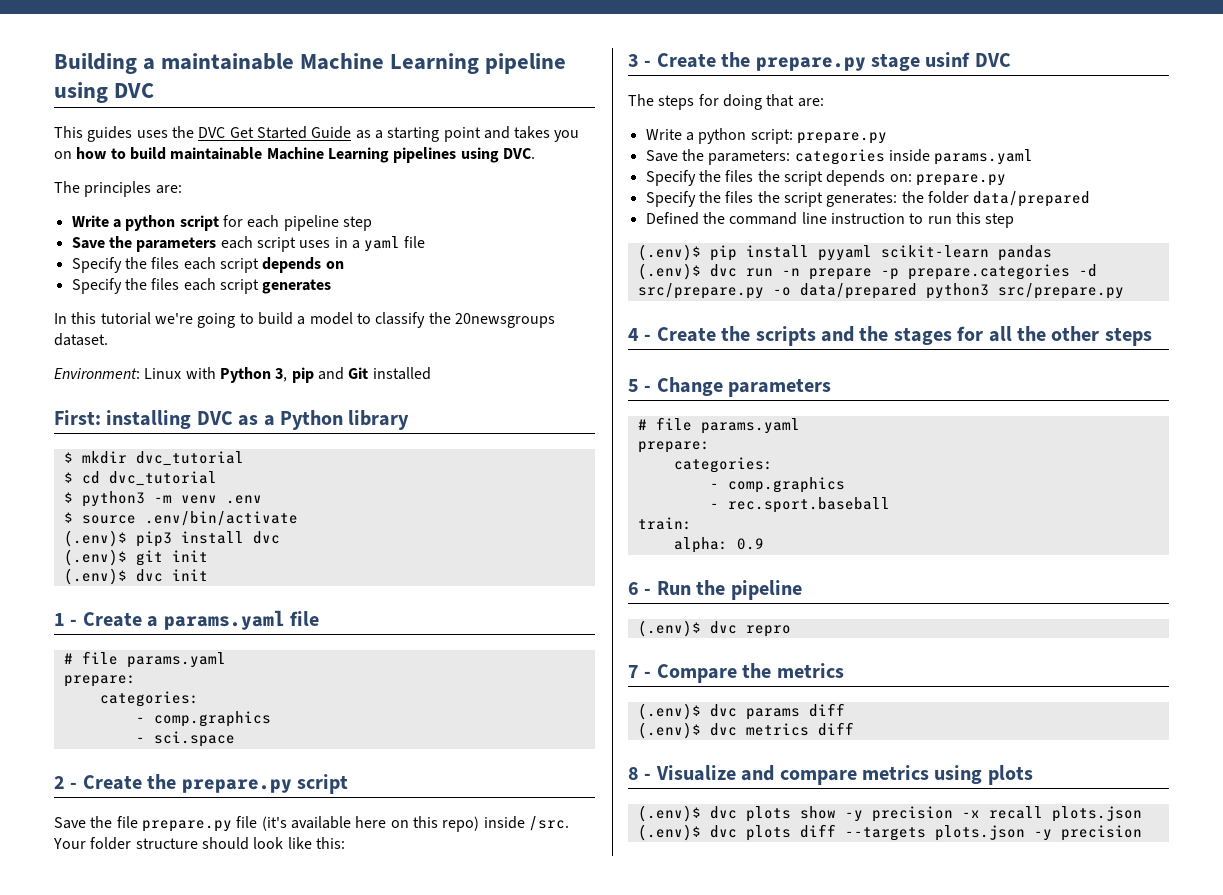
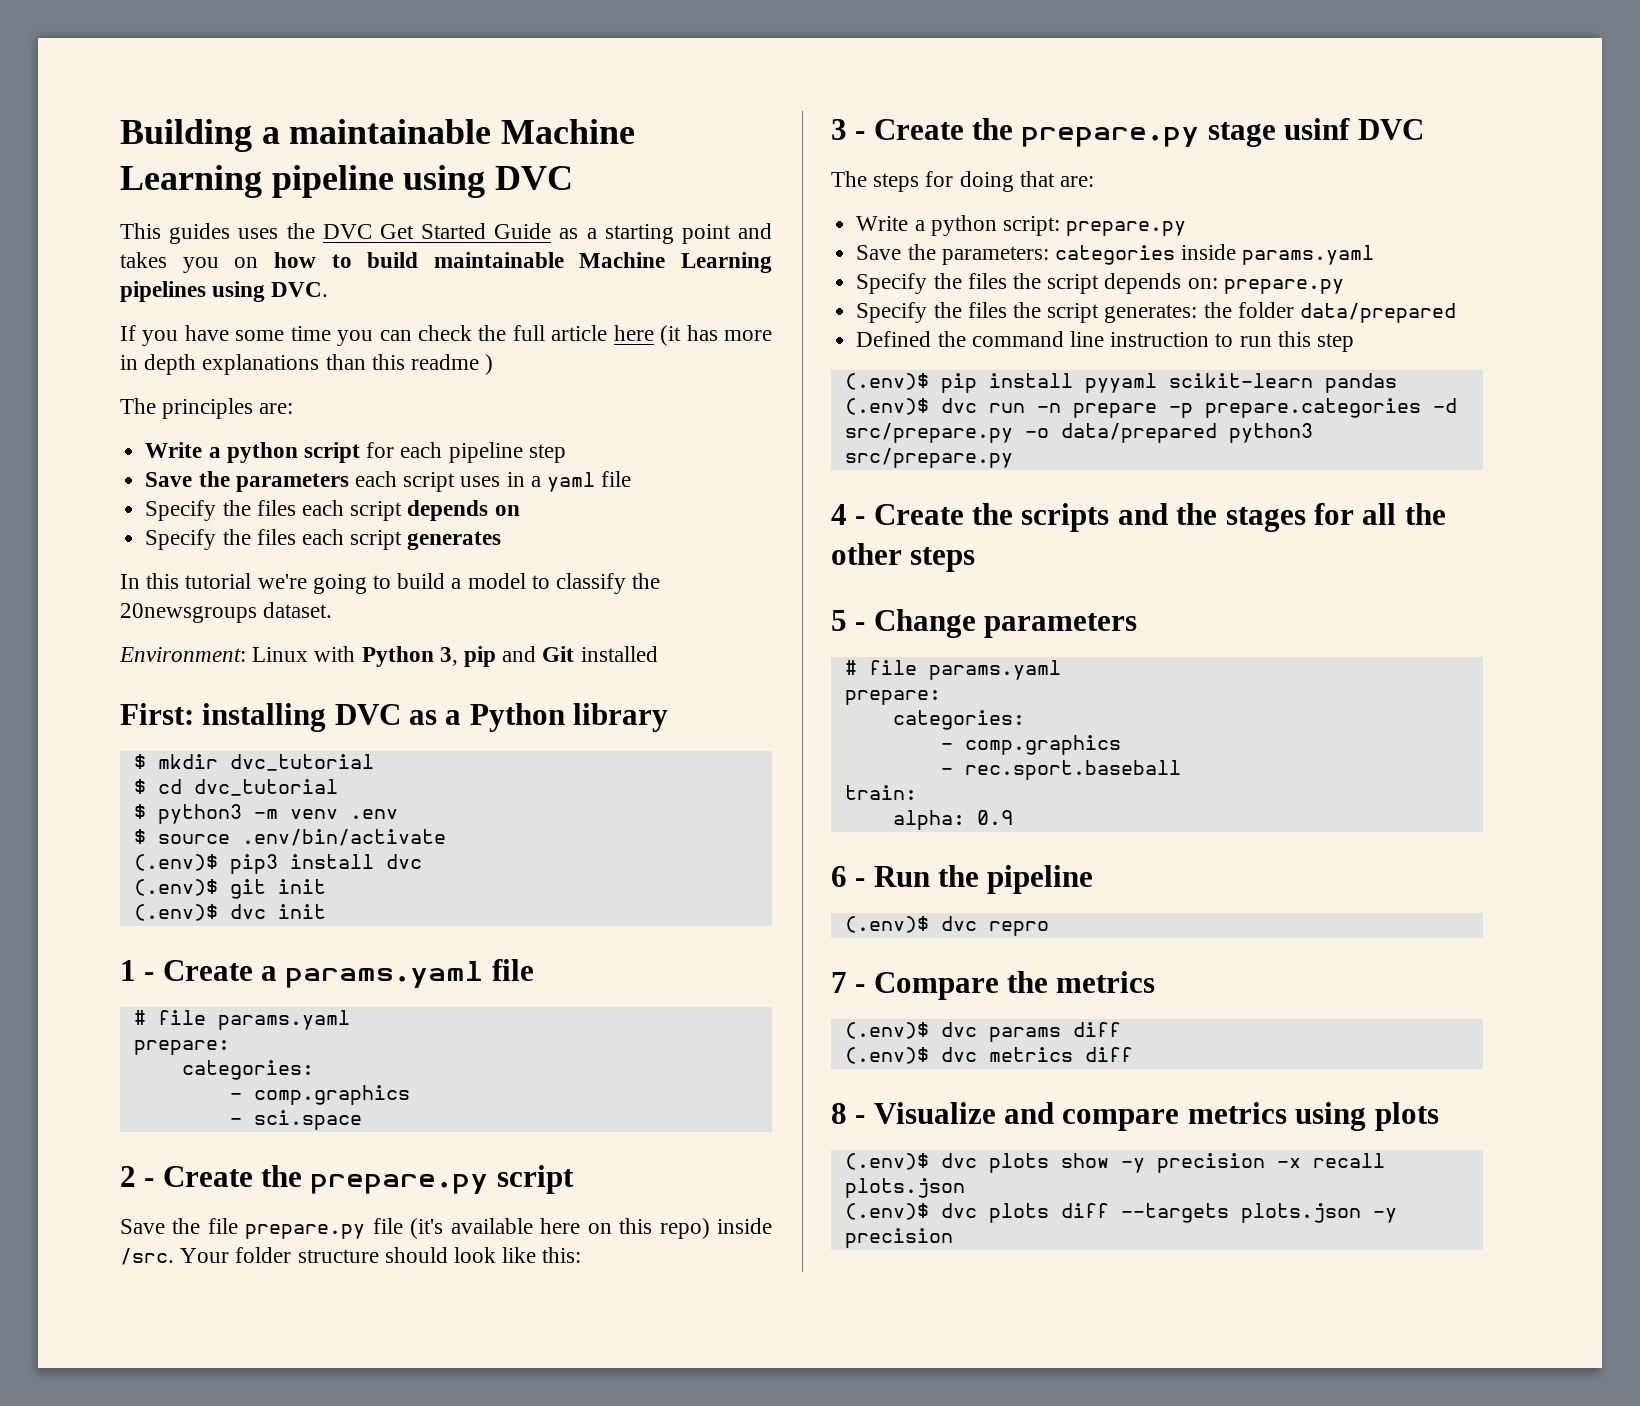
+ If you have some time you can check the full article here (it has more in depth explanations than this readme )

